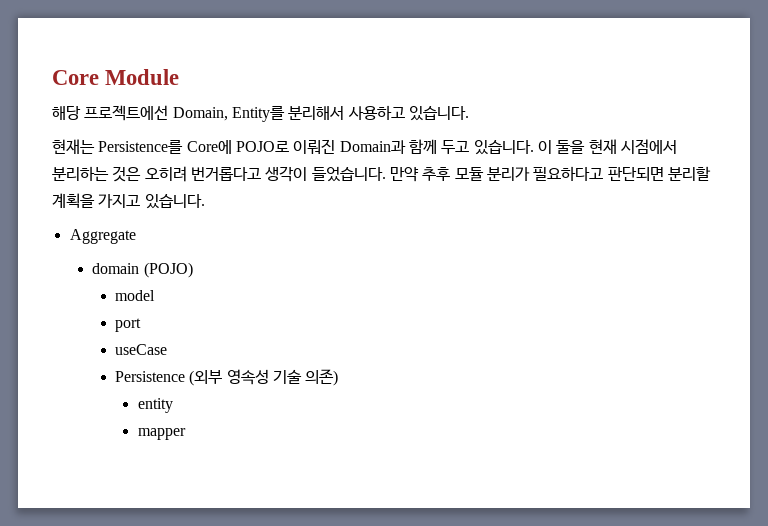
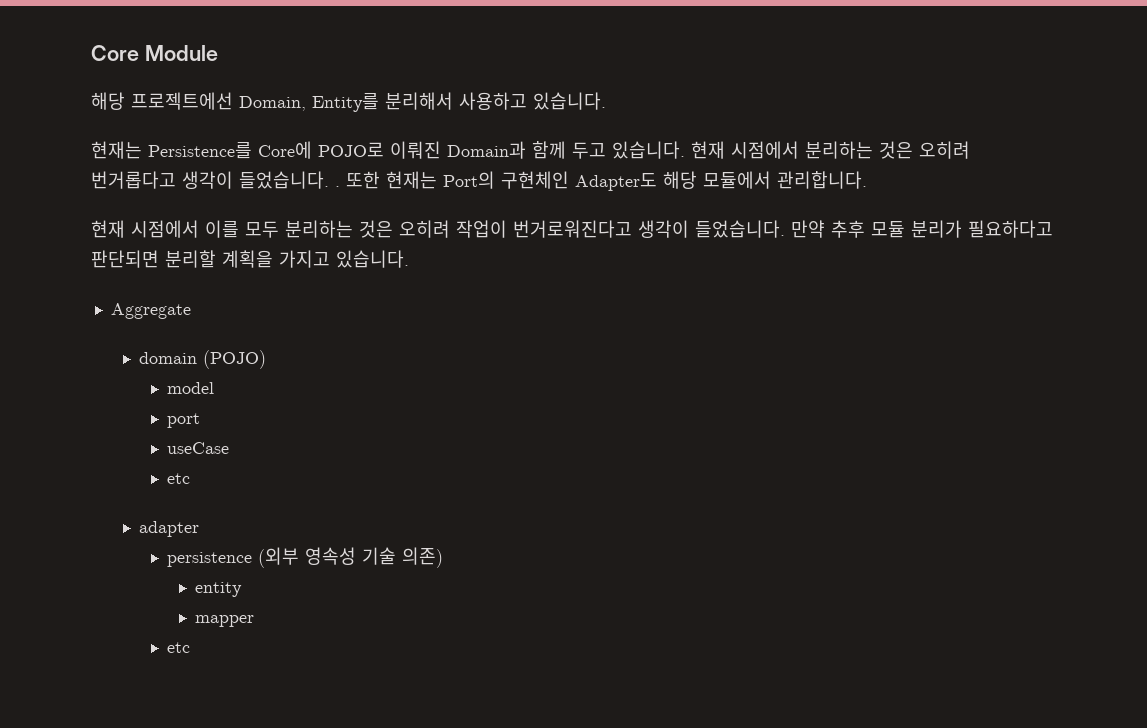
- 이 둘을 현재 시점에서 분리하는 것은 오히려 번거롭다고 생각이 들었습니다.
+ 현재 시점에서 분리하는 것은 오히려 번거롭다고 생각이 들었습니다. . 또한 현재는 Port의 구현체인 Adapter도 해당 모듈에서 관리합니다.
+ 현재 시점에서 이를 모두 분리하는 것은 오히려 작업이 번거로워진다고 생각이 들었습니다.
  useCase
- Persistence (외부 영속성 기술 의존)
+ etc
+ adapter
+ persistence (외부 영속성 기술 의존)
  mapper
+ etc

